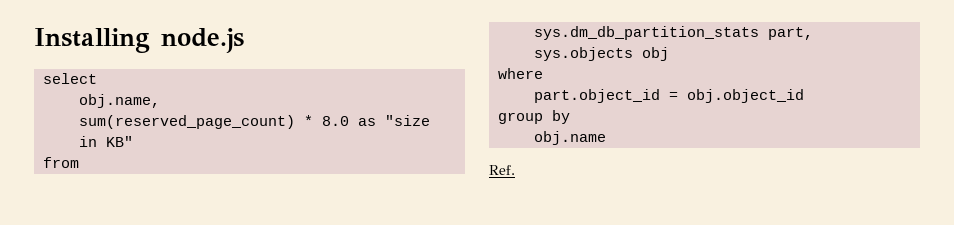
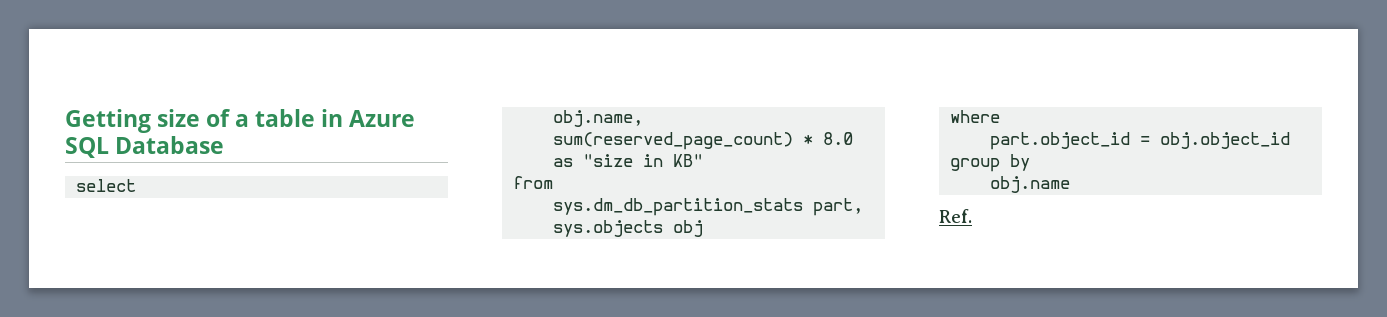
- Installing node.js
+ Getting size of a table in Azure SQL Database

